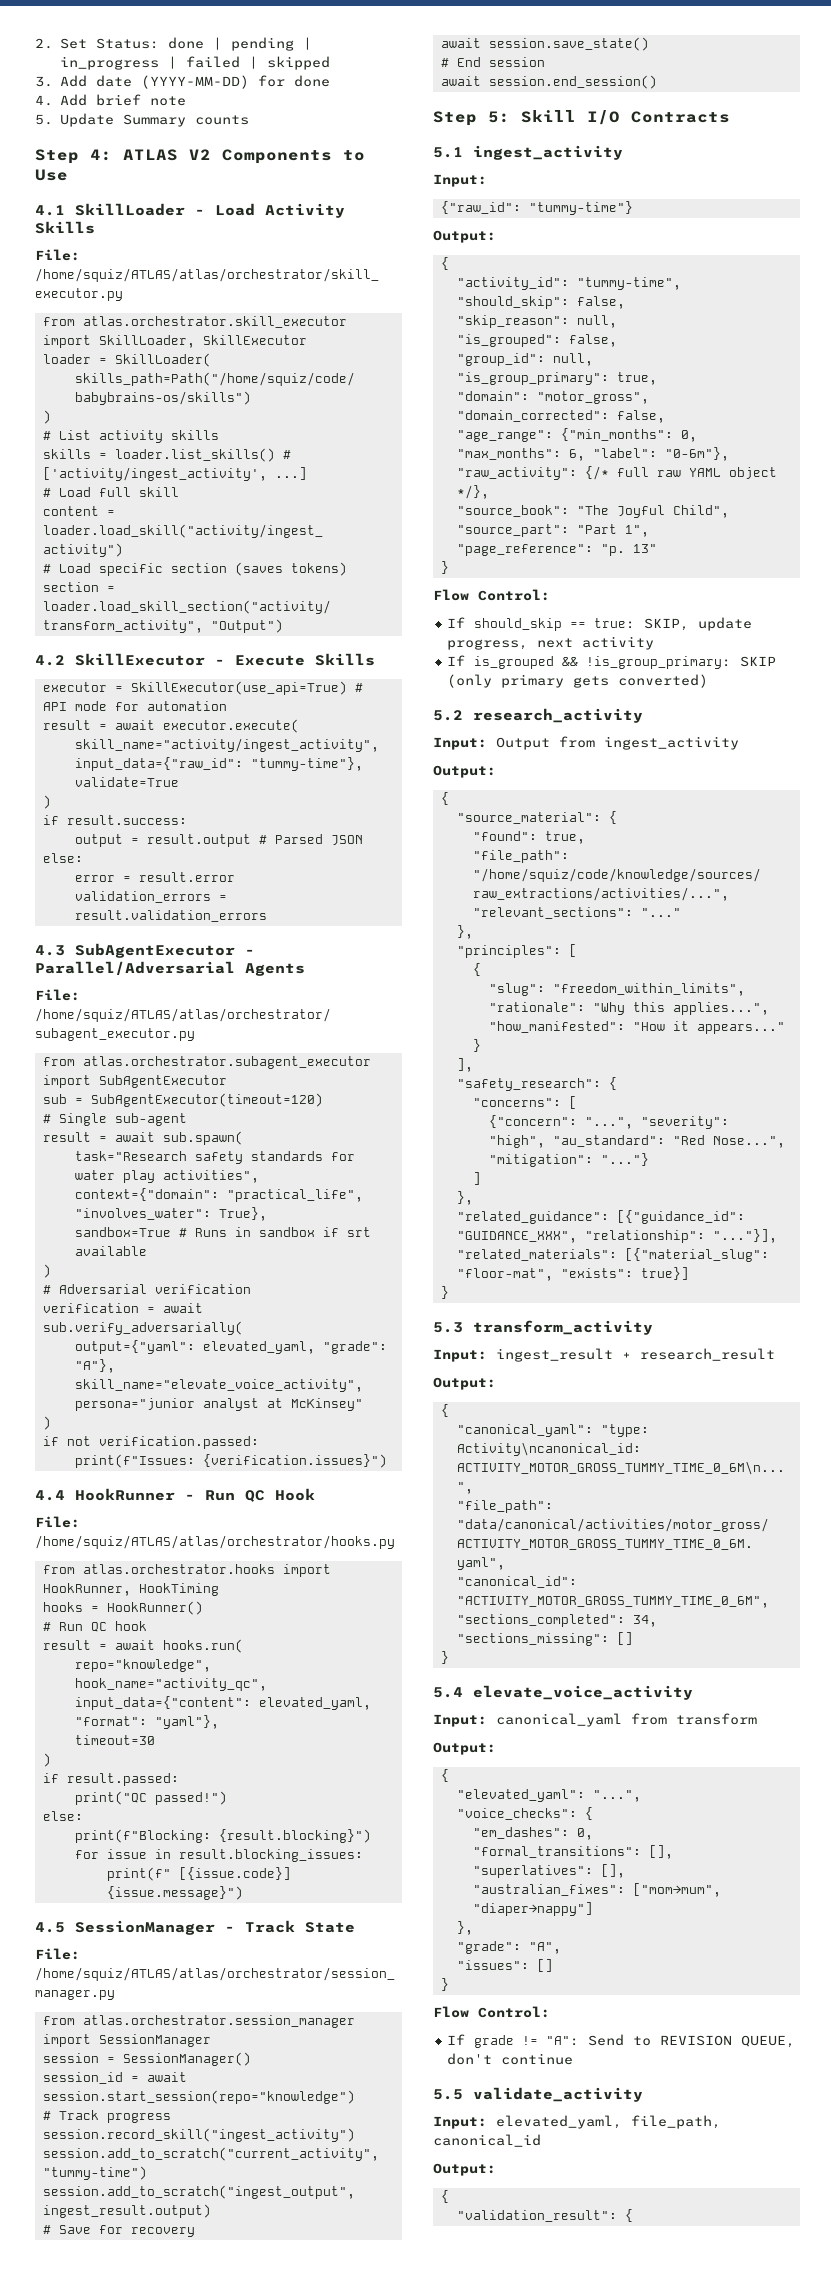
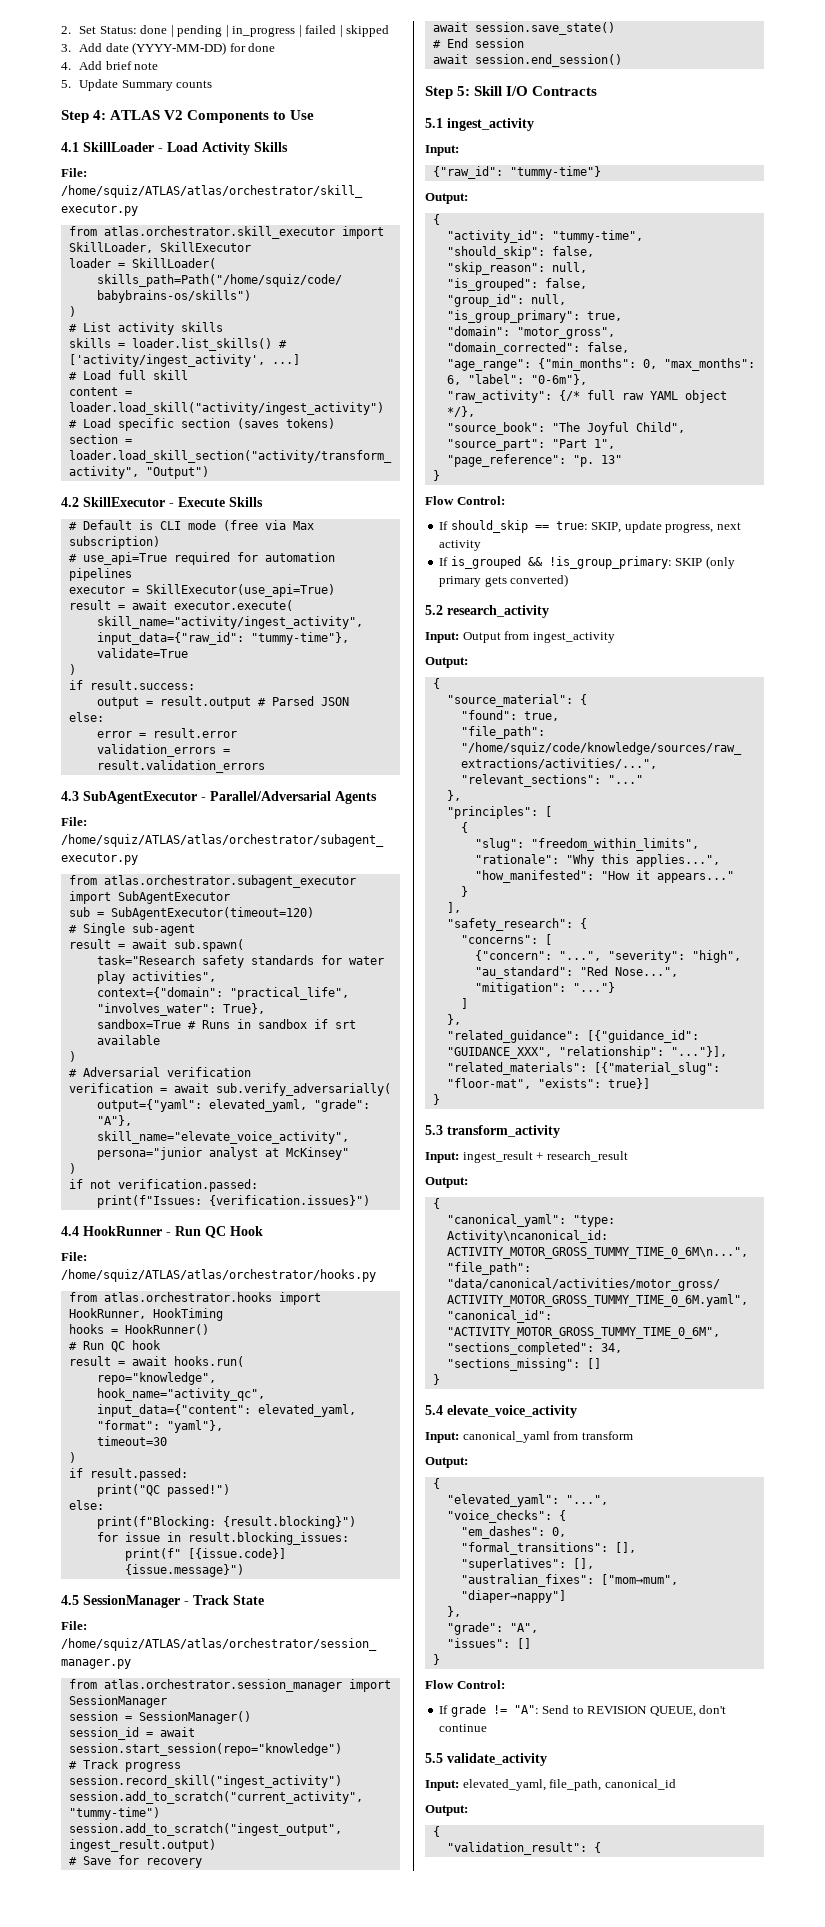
- executor = SkillExecutor(use_api=True) # API mode for automation
+ # Default is CLI mode (free via Max subscription)
+ # use_api=True required for automation pipelines
+ executor = SkillExecutor(use_api=True)

